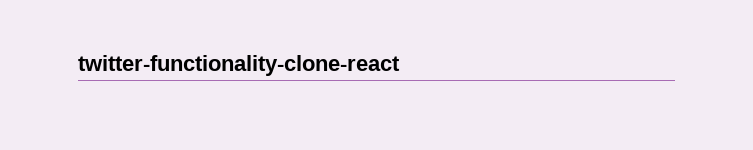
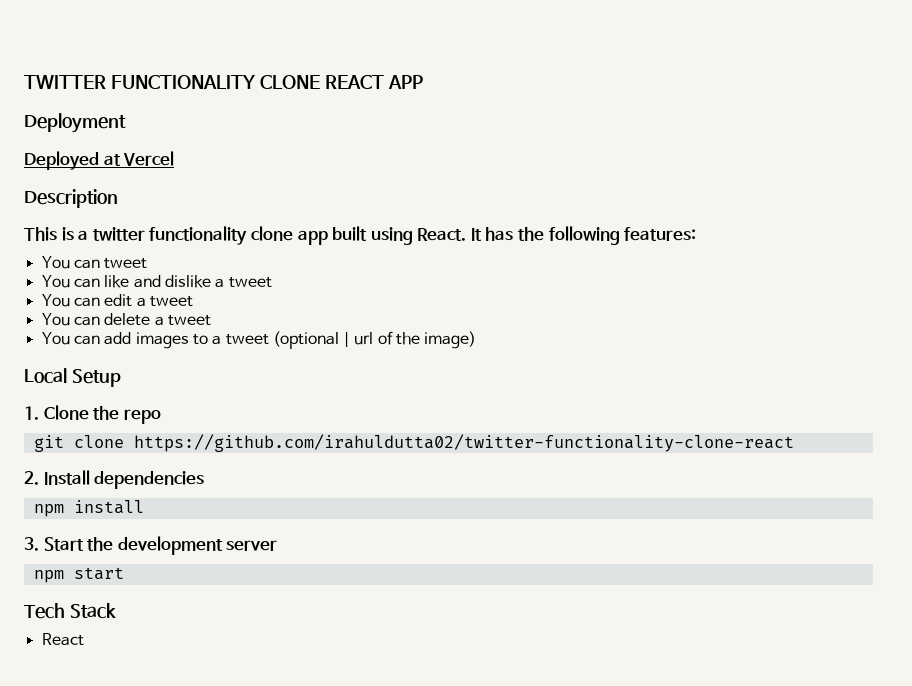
- twitter-functionality-clone-react
+ TWITTER FUNCTIONALITY CLONE REACT APP
+ Deployment
+ Deployed at Vercel
+ Description
+ This is a twitter functionality clone app built using React. It has the following features:
+ You can tweet
+ You can like and dislike a tweet
+ You can edit a tweet
+ You can delete a tweet
+ You can add images to a tweet (optional | url of the image)
+ Local Setup
+ 1. Clone the repo
+ git clone https://github.com/irahuldutta02/twitter-functionality-clone-react
+ 2. Install dependencies
+ npm install
+ 3. Start the development server
+ npm start
+ Tech Stack
+ React

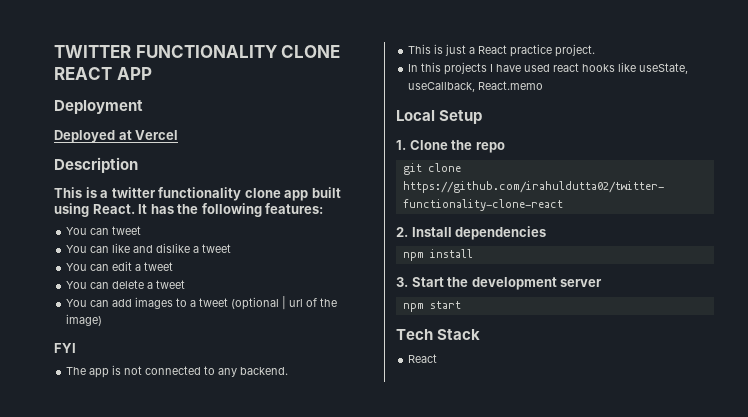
+ FYI
+ The app is not connected to any backend.
+ This is just a React practice project.
+ In this projects I have used react hooks like useState, useCallback, React.memo

